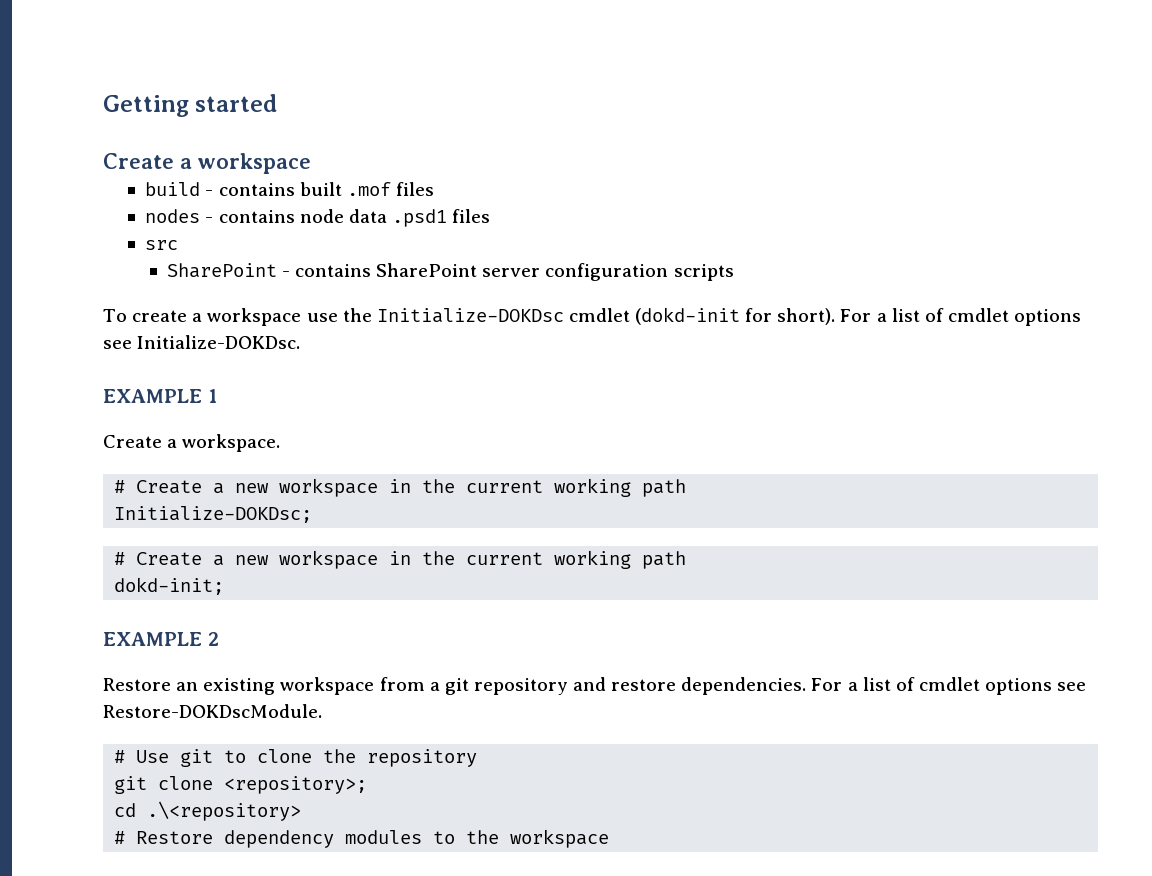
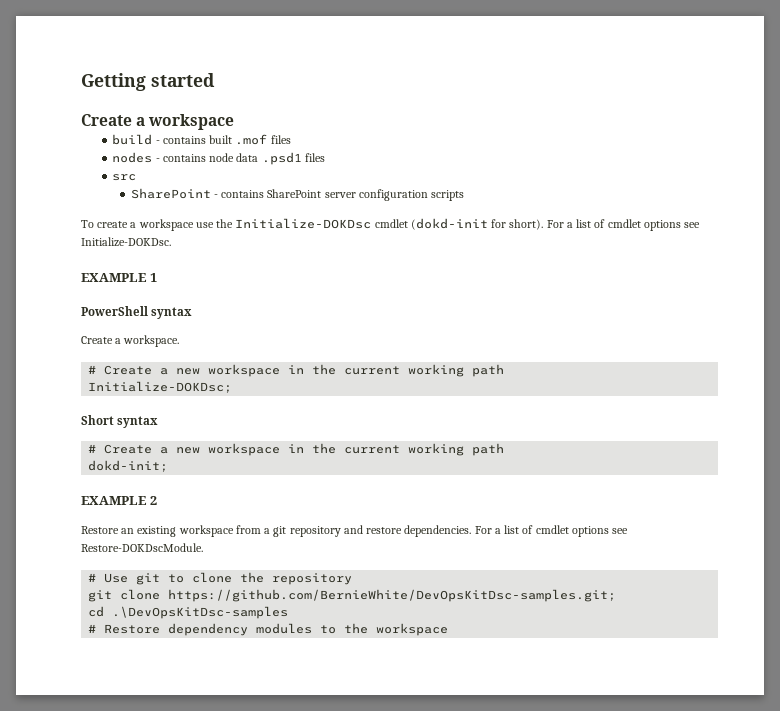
+ PowerShell syntax
+ Short syntax
- git clone <repository>;
+ git clone https://github.com/BernieWhite/DevOpsKitDsc-samples.git;
- cd .\<repository>
+ cd .\DevOpsKitDsc-samples

